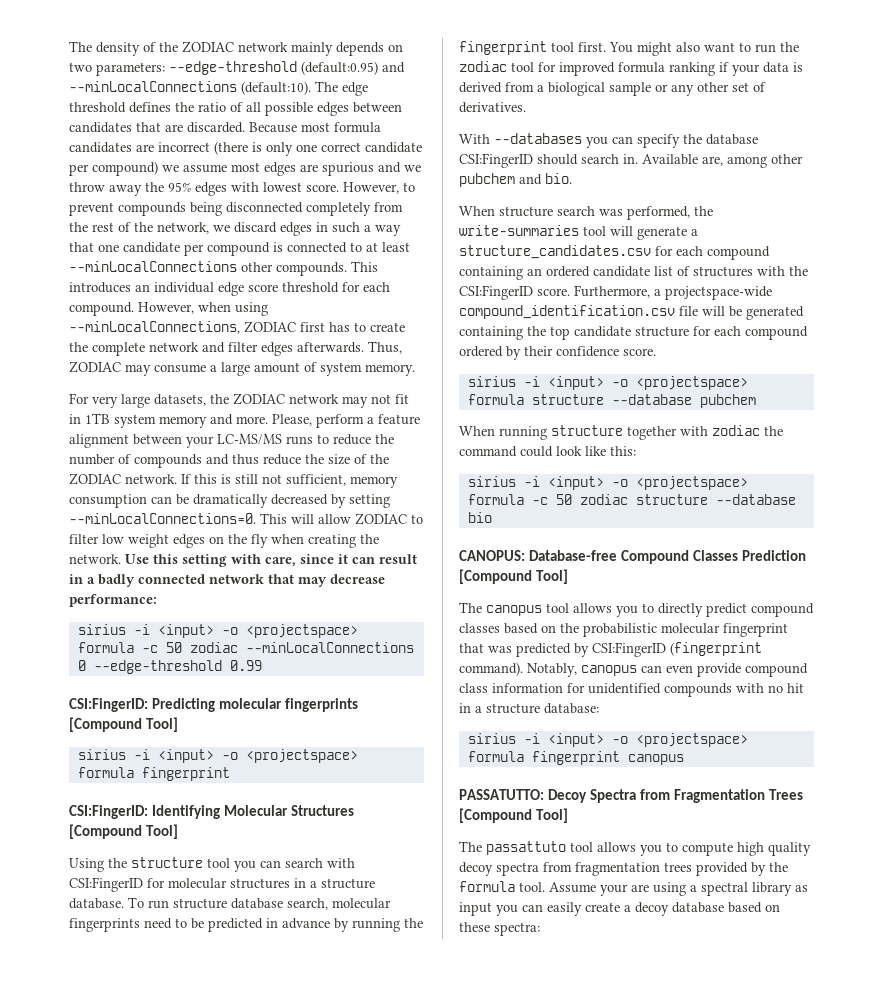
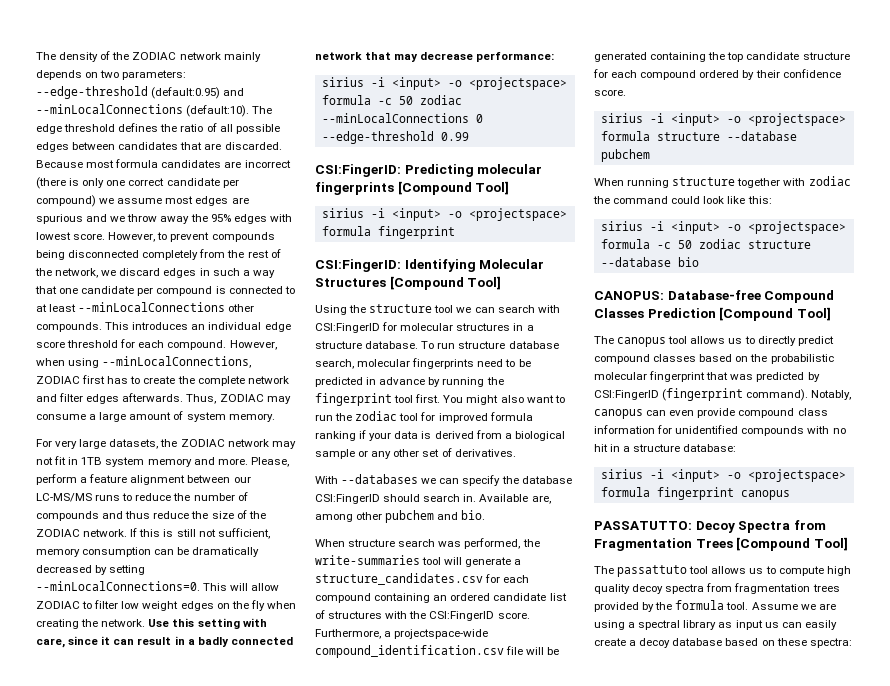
- Please, perform a feature alignment between your LC-MS/MS runs to reduce the number of compounds and thus reduce the size of the ZODIAC network.
+ Please, perform a feature alignment between our LC-MS/MS runs to reduce the number of compounds and thus reduce the size of the ZODIAC network.
- Using the structure tool you can search with CSI:FingerID for molecular structures in a structure database.
+ Using the structure tool we can search with CSI:FingerID for molecular structures in a structure database.
- With --databases you can specify the database CSI:FingerID should search in.
+ With --databases we can specify the database CSI:FingerID should search in.
- The canopus tool allows you to directly predict compound classes based on the probabilistic molecular fingerprint that was predicted by CSI:FingerID (fingerprint command).
+ The canopus tool allows us to directly predict compound classes based on the probabilistic molecular fingerprint that was predicted by CSI:FingerID (fingerprint command).
- The passattuto tool allows you to compute high quality decoy spectra from fragmentation trees provided by the formula tool.
+ The passattuto tool allows us to compute high quality decoy spectra from fragmentation trees provided by the formula tool.
- Assume your are using a spectral library as input you can easily create a decoy database based on these spectra:
+ Assume we are using a spectral library as input us can easily create a decoy database based on these spectra:

